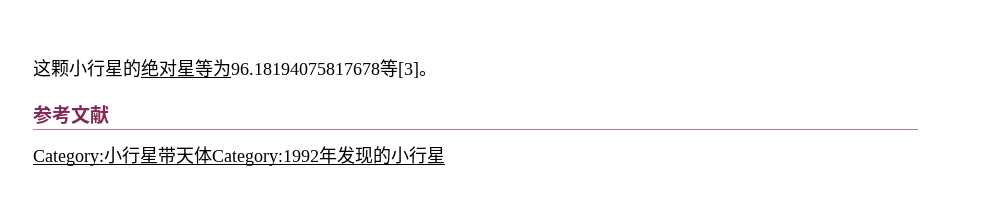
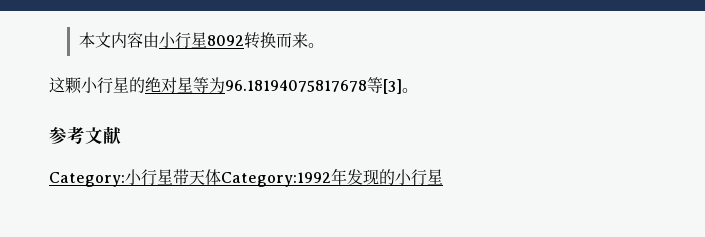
+ 本文内容由小行星8092转换而来。

